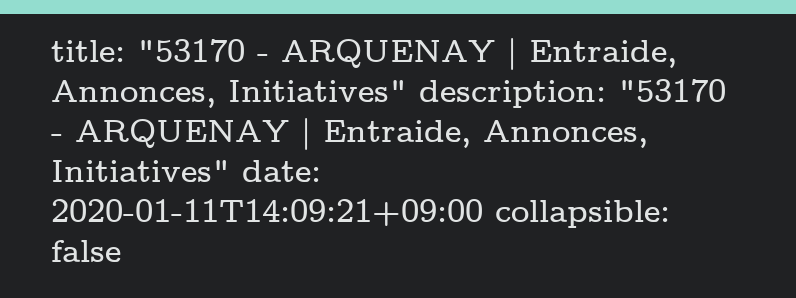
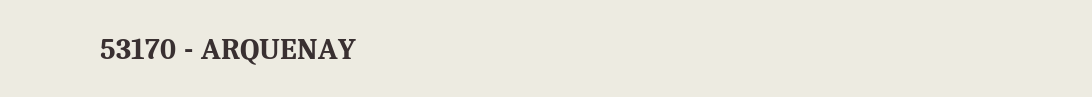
- title: "53170 - ARQUENAY | Entraide, Annonces, Initiatives" description: "53170 - ARQUENAY | Entraide, Annonces, Initiatives" date: 2020-01-11T14:09:21+09:00 collapsible: false
+ 53170 - ARQUENAY

